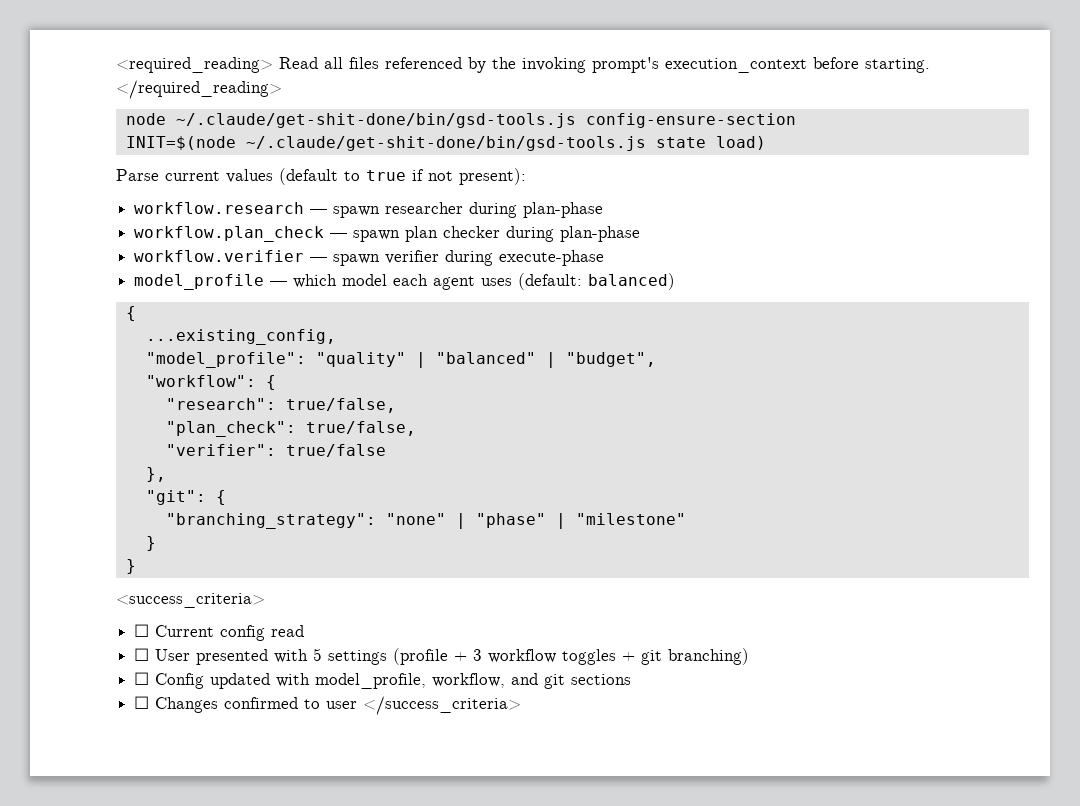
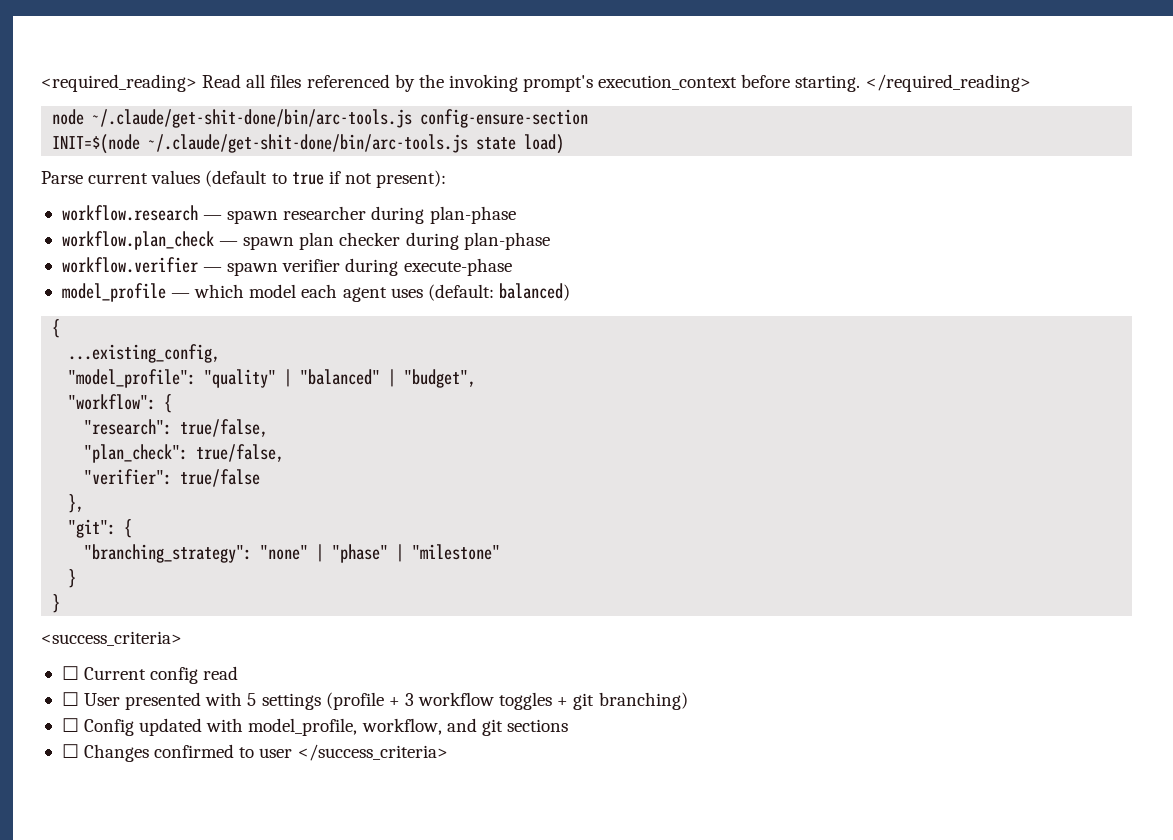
- node ~/.claude/get-shit-done/bin/gsd-tools.js config-ensure-section
+ node ~/.claude/get-shit-done/bin/arc-tools.js config-ensure-section
- INIT=$(node ~/.claude/get-shit-done/bin/gsd-tools.js state load)
+ INIT=$(node ~/.claude/get-shit-done/bin/arc-tools.js state load)

